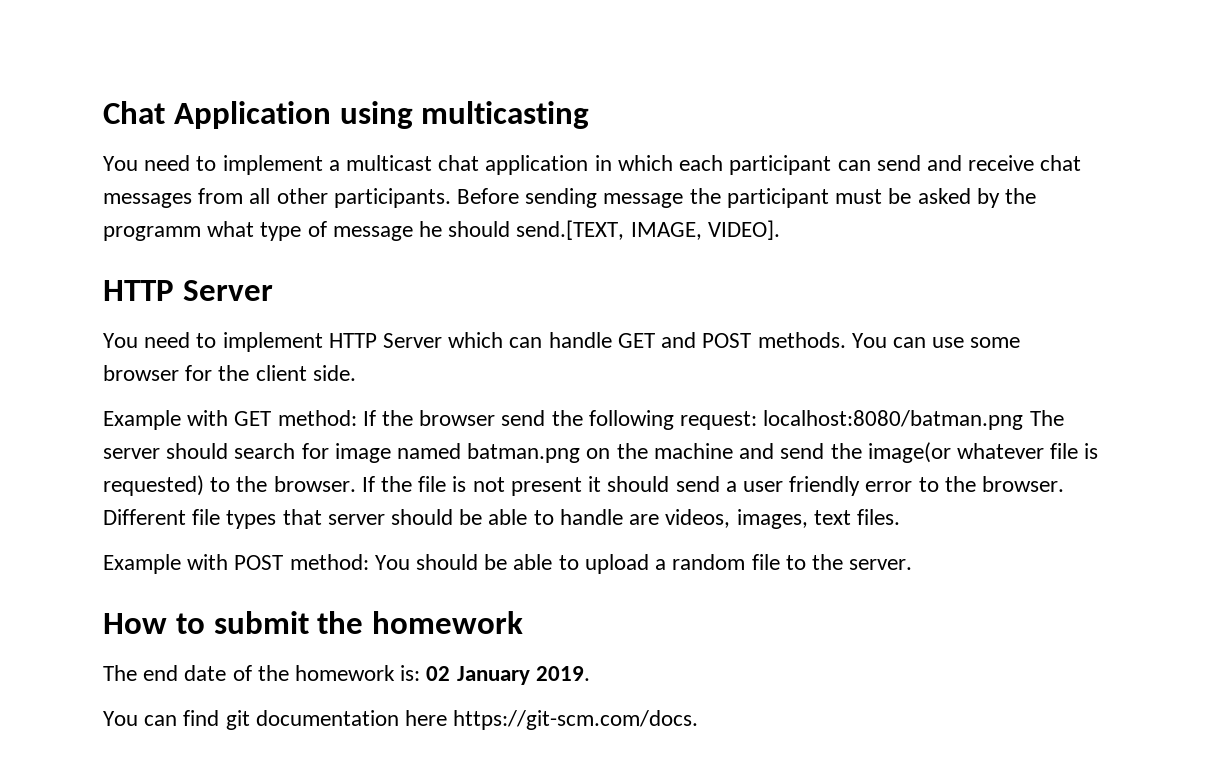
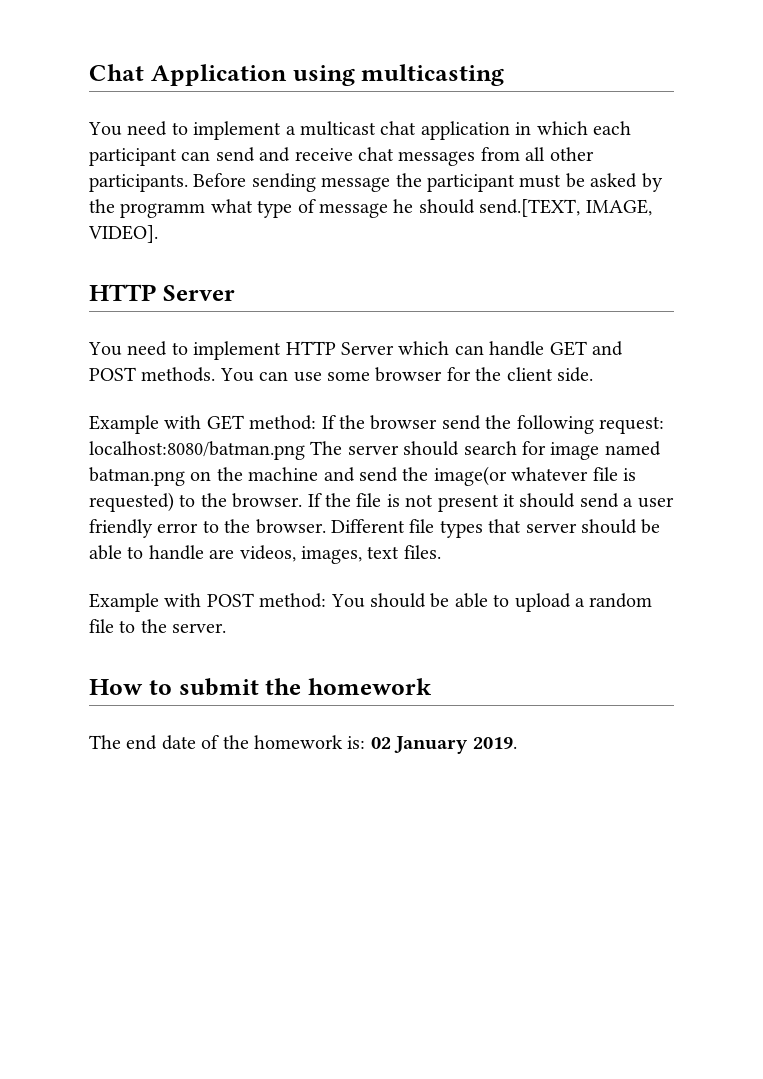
- You can find git documentation here https://git-scm.com/docs.

